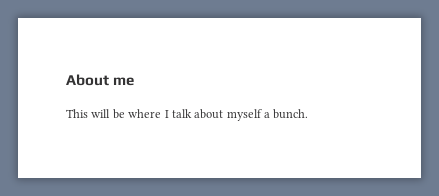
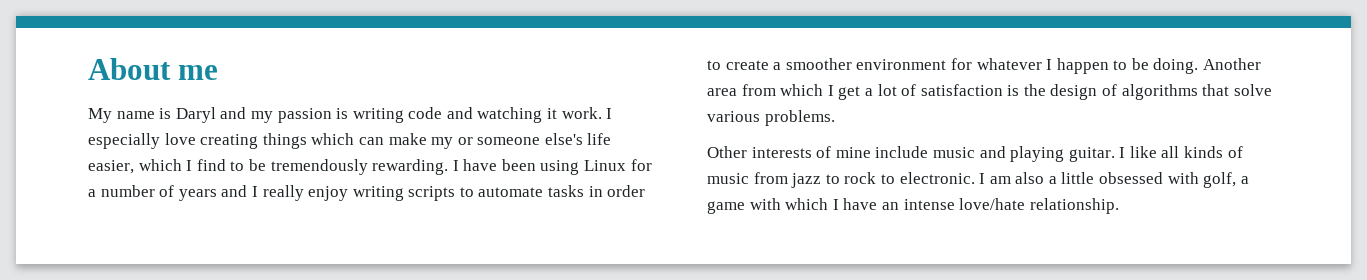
- This will be where I talk about myself a bunch.
+ My name is Daryl and my passion is writing code and watching it work. I especially love creating things which can make my or someone else's life easier, which I find to be tremendously rewarding. I have been using Linux for a number of years and I really enjoy writing scripts to automate tasks in order to create a smoother environment for whatever I happen to be doing. Another area from which I get a lot of satisfaction is the design of algorithms that solve various problems.
+ Other interests of mine include music and playing guitar. I like all kinds of music from jazz to rock to electronic. I am also a little obsessed with golf, a game with which I have an intense love/hate relationship.

